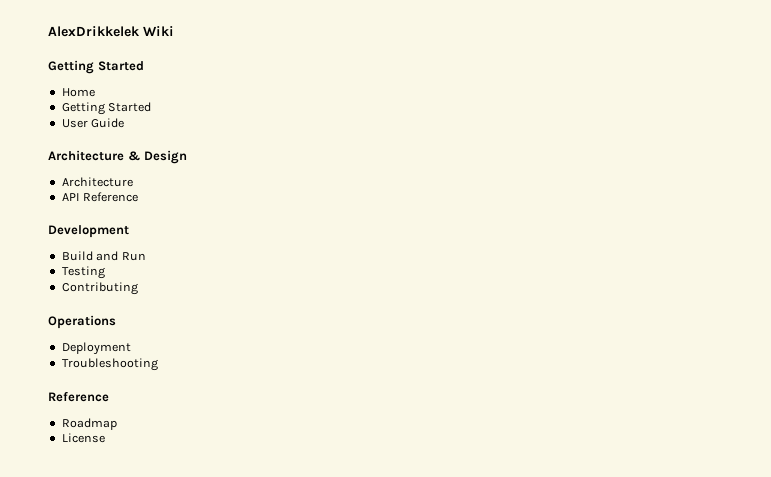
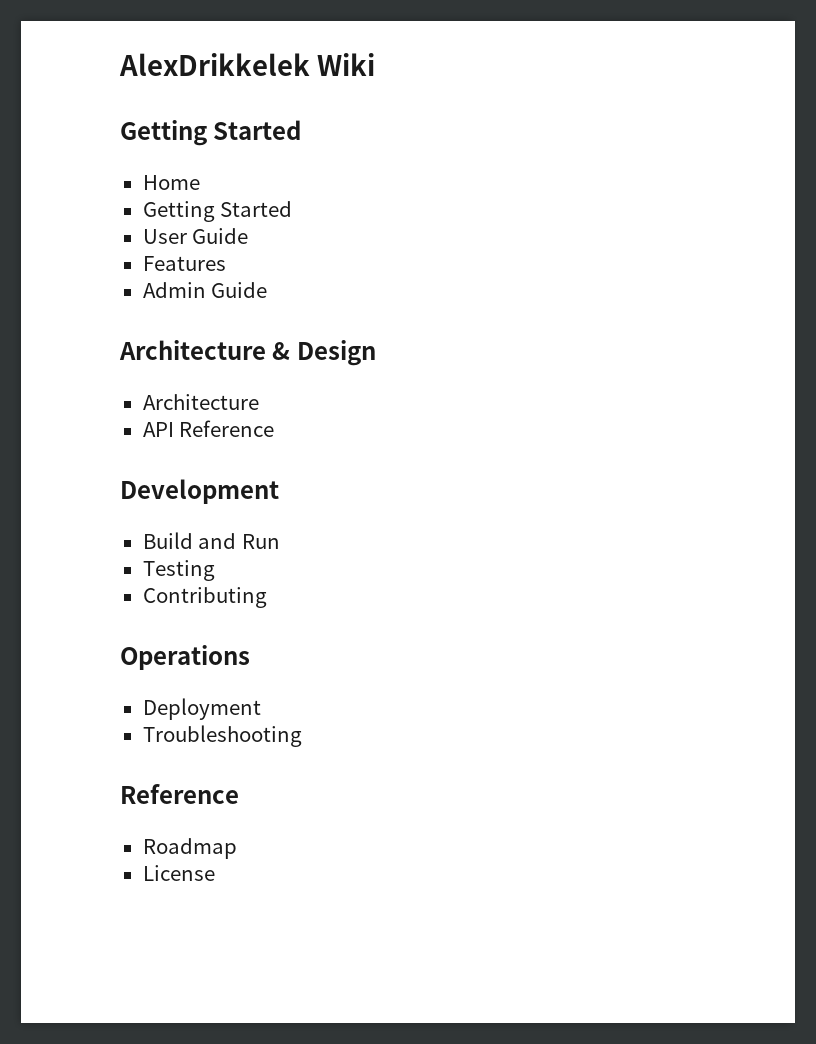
+ Features
+ Admin Guide

